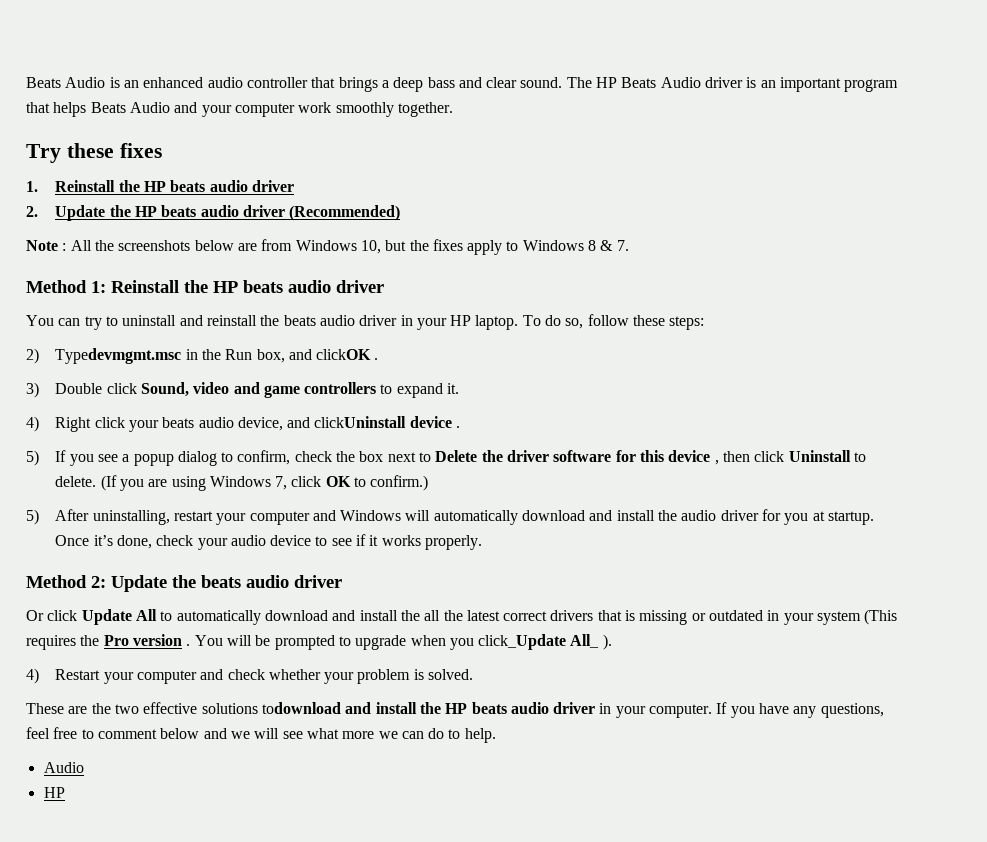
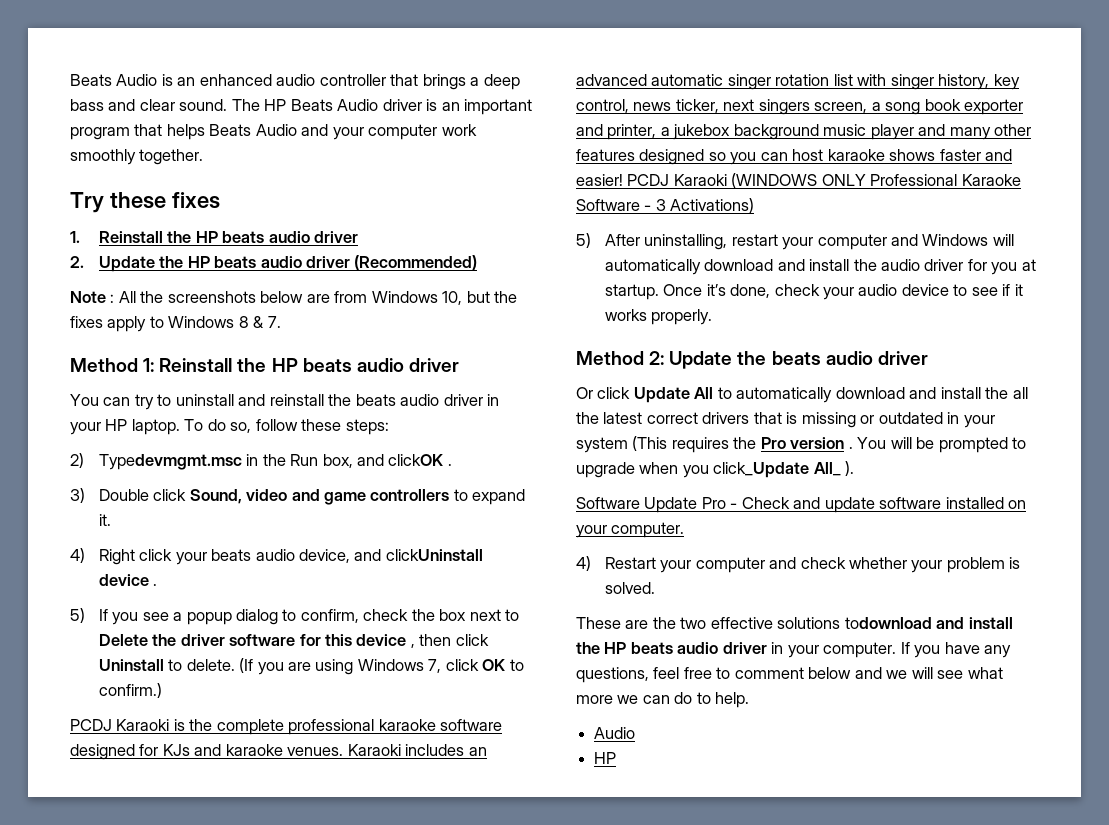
+ PCDJ Karaoki is the complete professional karaoke software designed for KJs and karaoke venues. Karaoki includes an advanced automatic singer rotation list with singer history, key control, news ticker, next singers screen, a song book exporter and printer, a jukebox background music player and many other features designed so you can host karaoke shows faster and easier! PCDJ Karaoki (WINDOWS ONLY Professional Karaoke Software - 3 Activations)
+ Software Update Pro - Check and update software installed on your computer.

